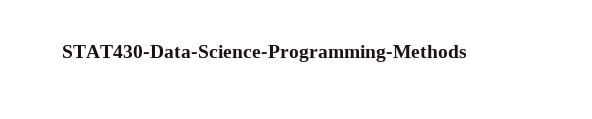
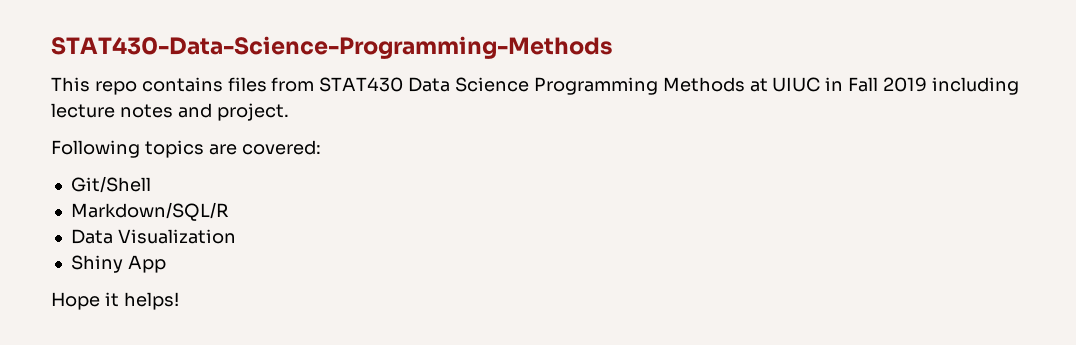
+ This repo contains files from STAT430 Data Science Programming Methods at UIUC in Fall 2019 including lecture notes and project.
+ Following topics are covered:
+ Git/Shell
+ Markdown/SQL/R
+ Data Visualization
+ Shiny App
+ Hope it helps!

